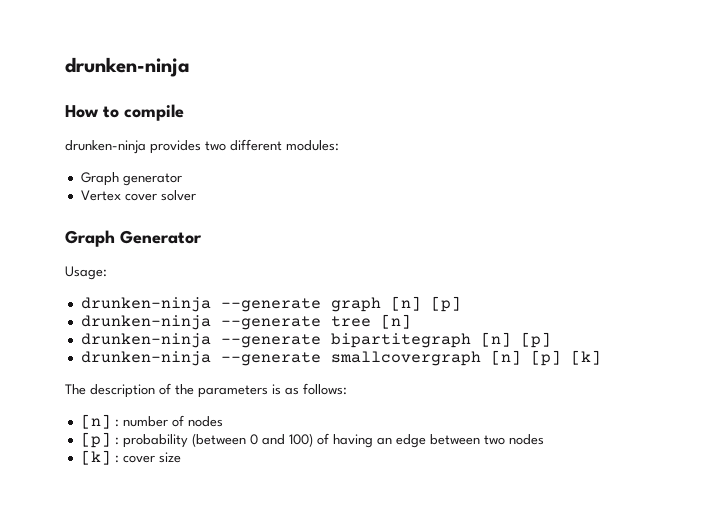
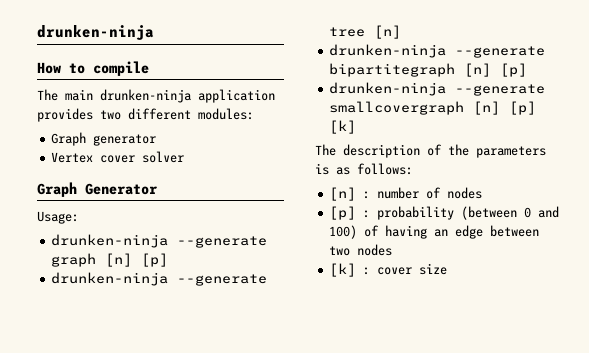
- drunken-ninja provides two different modules:
+ The main drunken-ninja application provides two different modules:

